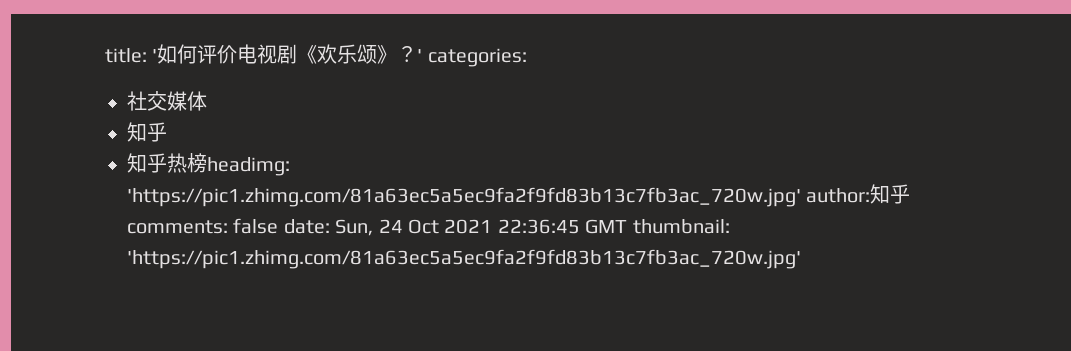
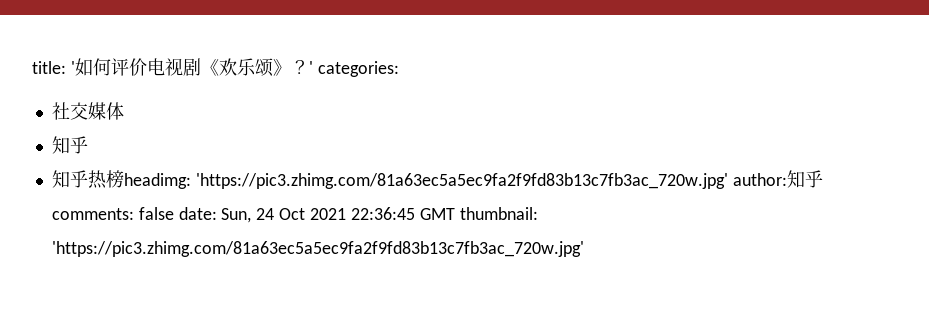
- 知乎热榜headimg: 'https://pic1.zhimg.com/81a63ec5a5ec9fa2f9fd83b13c7fb3ac_720w.jpg' author:知乎comments: false date: Sun, 24 Oct 2021 22:36:45 GMT thumbnail: 'https://pic1.zhimg.com/81a63ec5a5ec9fa2f9fd83b13c7fb3ac_720w.jpg'
+ 知乎热榜headimg: 'https://pic3.zhimg.com/81a63ec5a5ec9fa2f9fd83b13c7fb3ac_720w.jpg' author:知乎comments: false date: Sun, 24 Oct 2021 22:36:45 GMT thumbnail: 'https://pic3.zhimg.com/81a63ec5a5ec9fa2f9fd83b13c7fb3ac_720w.jpg'

